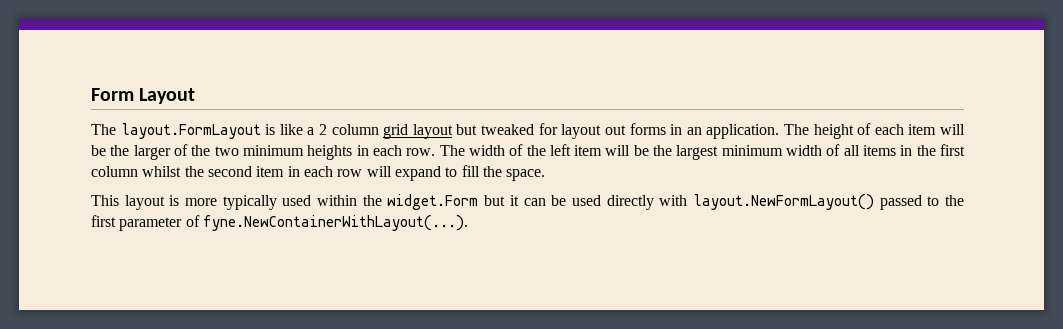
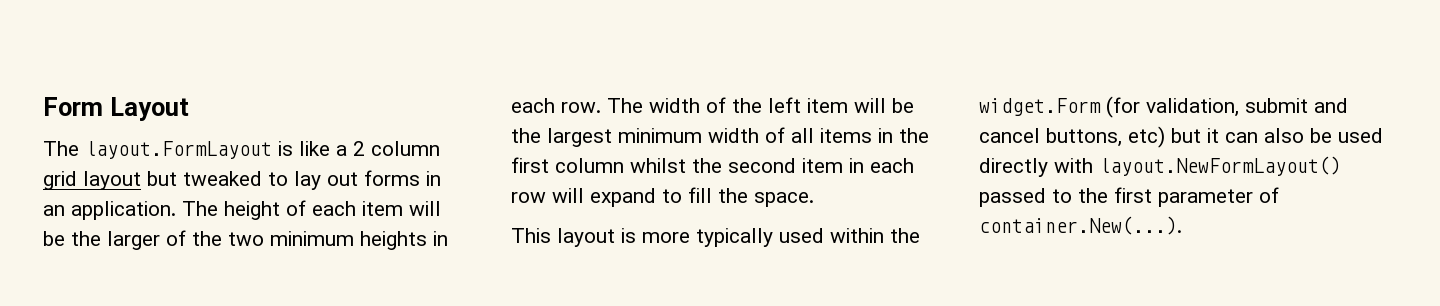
- The layout.FormLayout is like a 2 column grid layout but tweaked for layout out forms in an application.
+ The layout.FormLayout is like a 2 column grid layout but tweaked to lay out forms in an application.
- This layout is more typically used within the widget.Form but it can be used directly with layout.NewFormLayout() passed to the first parameter of fyne.NewContainerWithLayout(...).
+ This layout is more typically used within the widget.Form (for validation, submit and cancel buttons, etc) but it can also be used directly with layout.NewFormLayout() passed to the first parameter of container.New(...).

